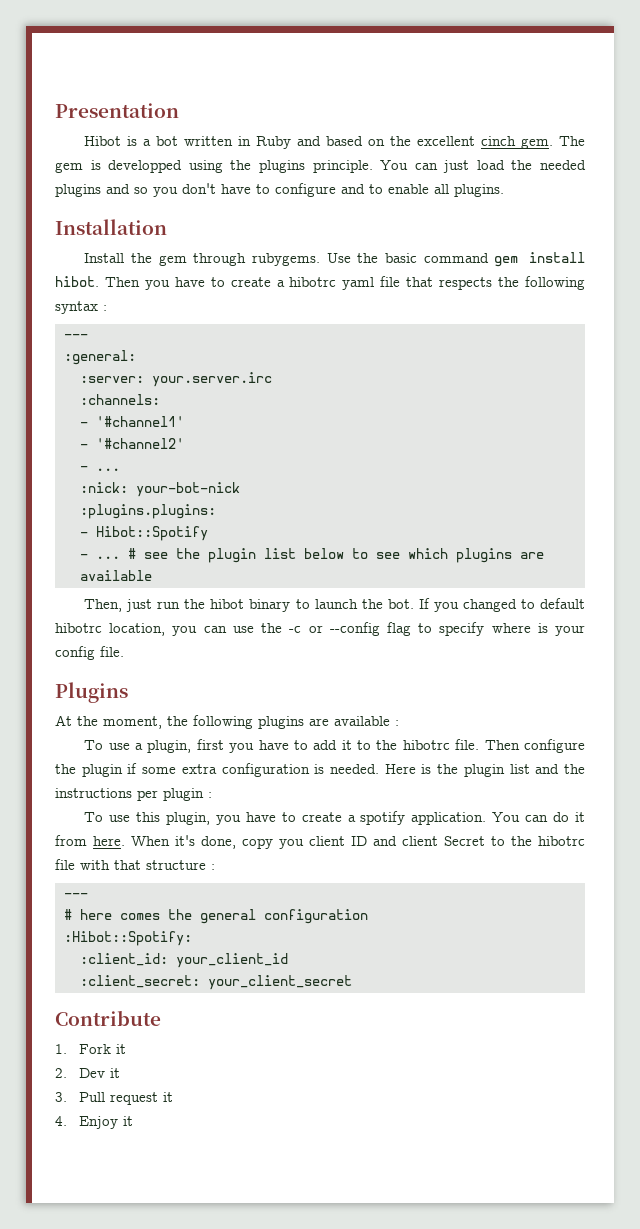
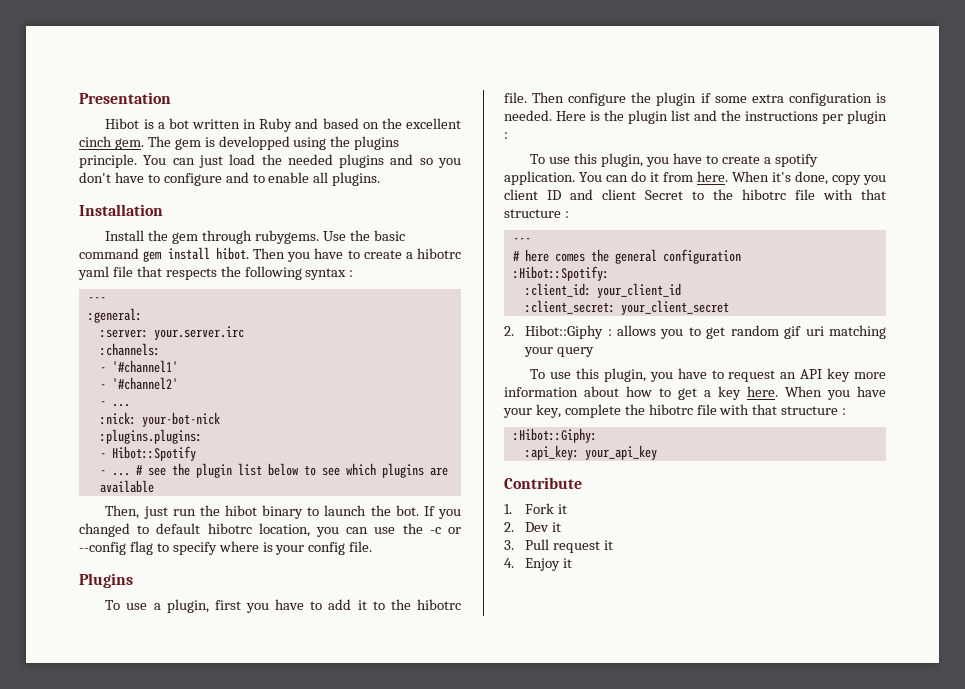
- At the moment, the following plugins are available :
+ 2. Hibot::Giphy : allows you to get random gif uri matching your query
+ To use this plugin, you have to request an API key more information about how to get a key here. When you have your key, complete the hibotrc file with that structure :
+ :Hibot::Giphy:
+ :api_key: your_api_key

